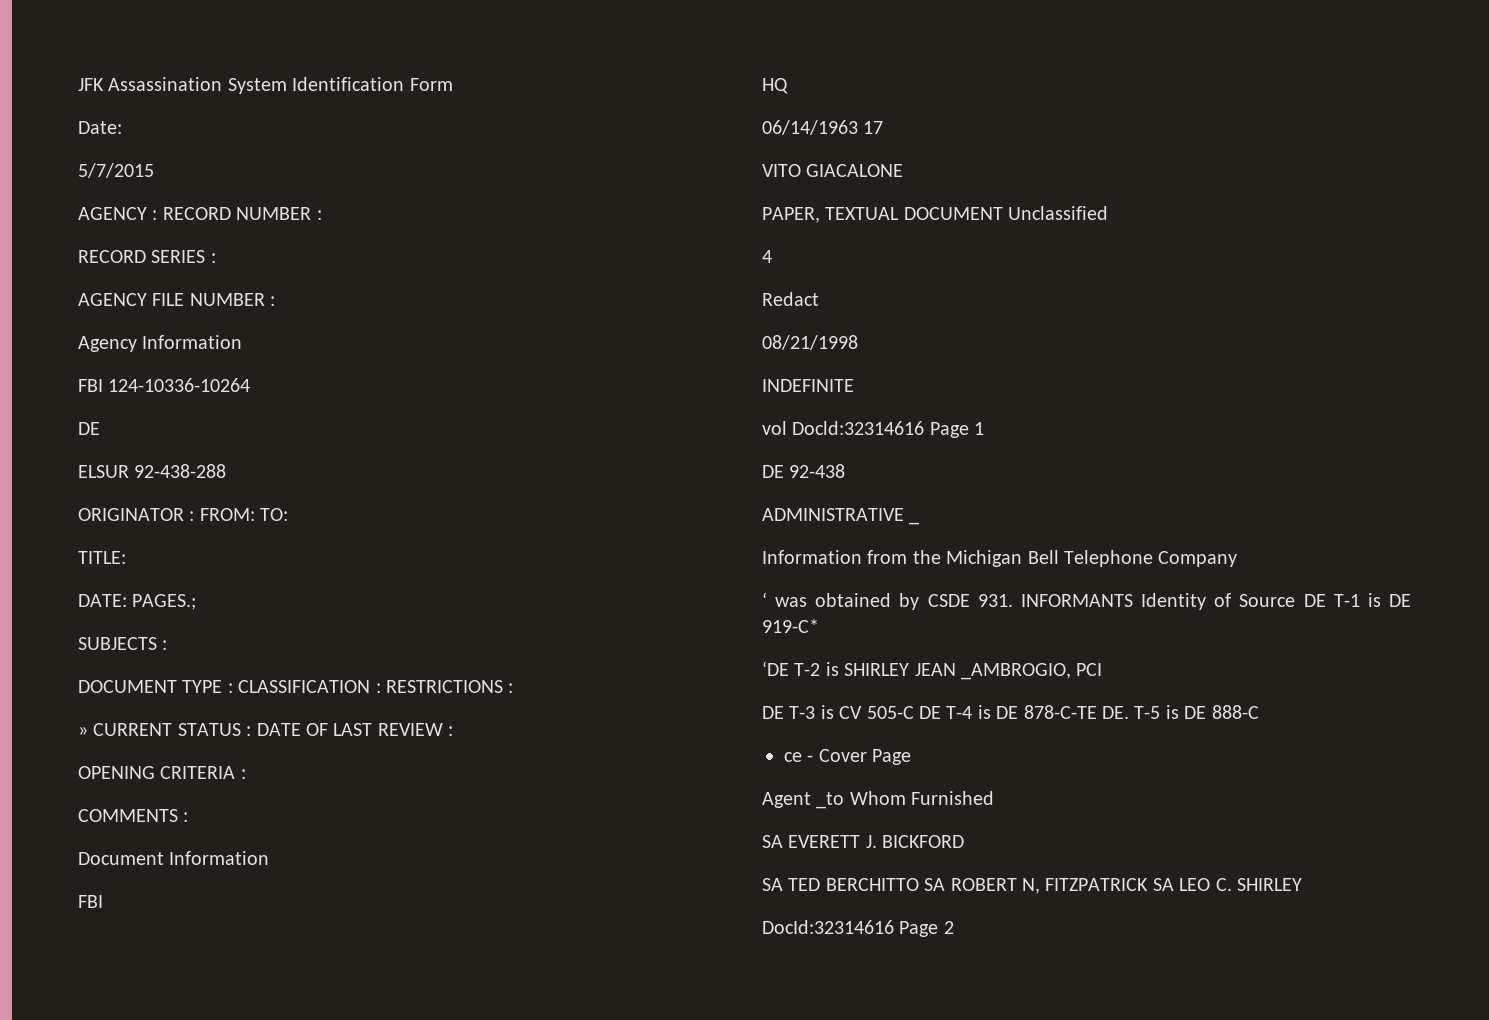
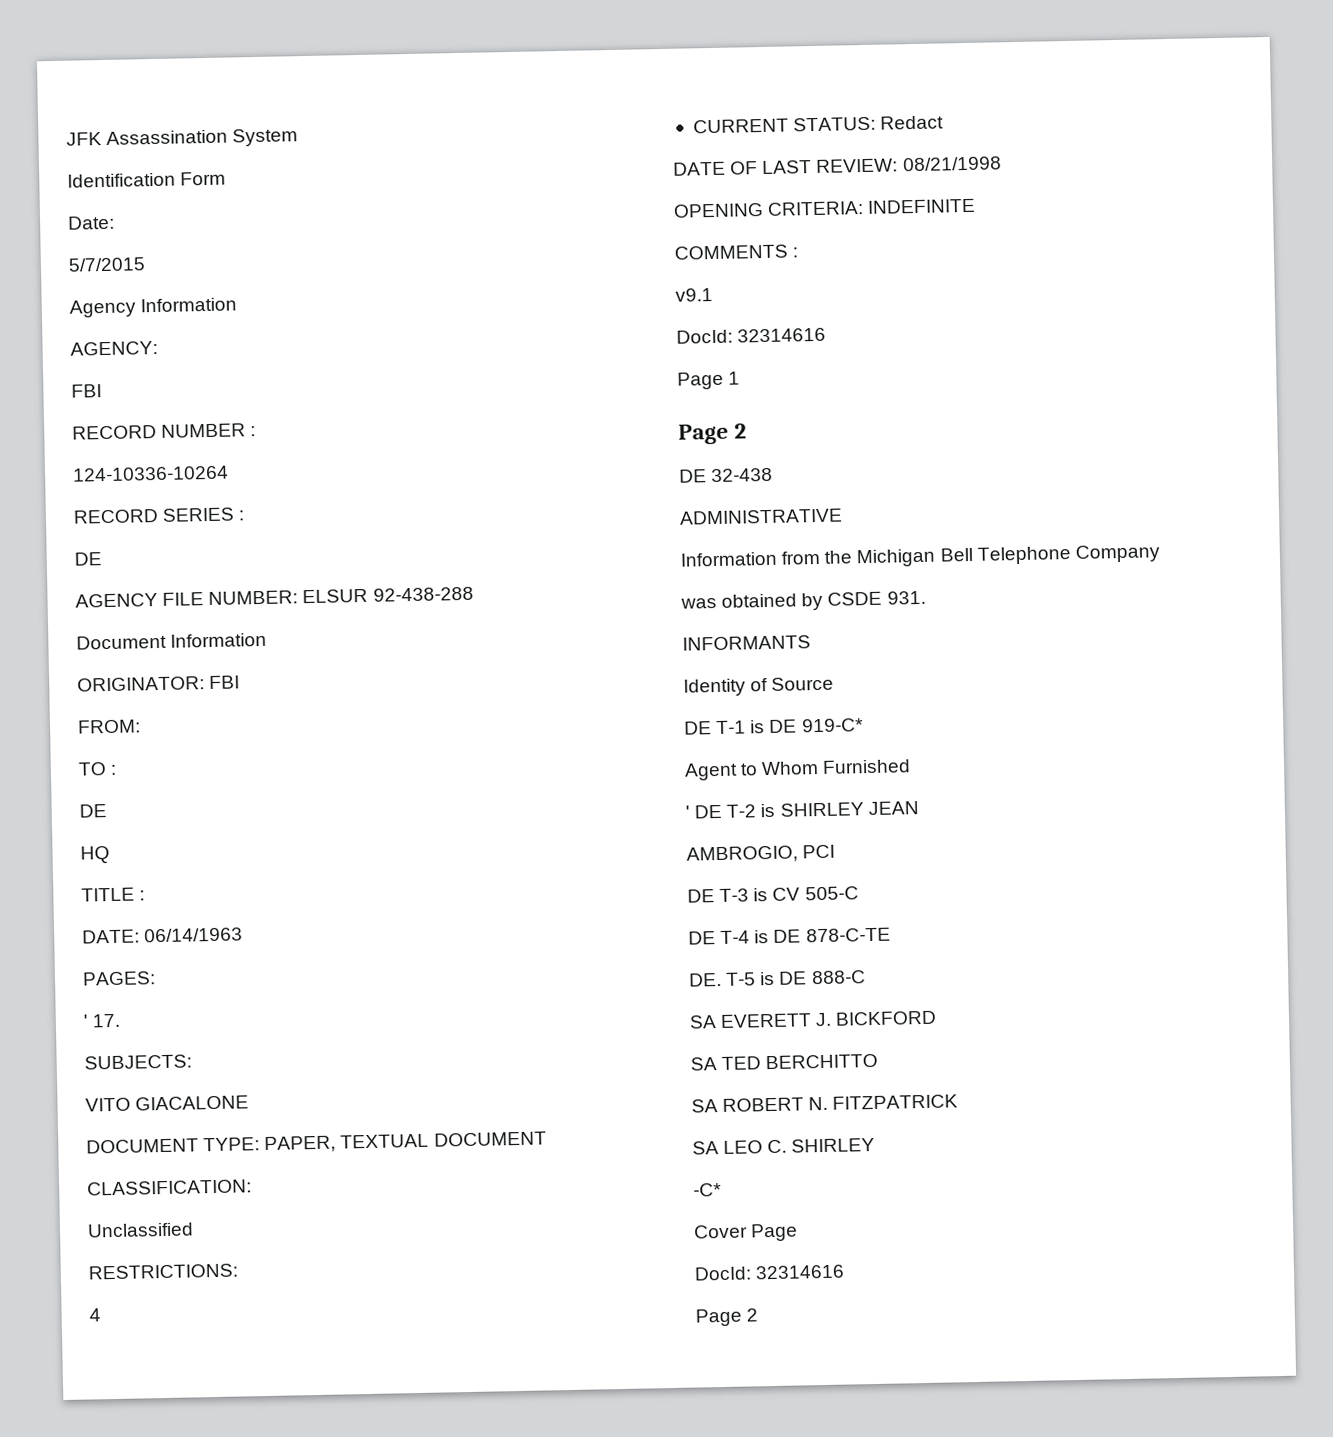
- JFK Assassination System Identification Form
+ JFK Assassination System
+ Identification Form
- AGENCY : RECORD NUMBER :
+ Agency Information
+ AGENCY:
+ FBI
+ RECORD NUMBER :
+ 124-10336-10264
  RECORD SERIES :
+ DE
- AGENCY FILE NUMBER :
- Agency Information
- FBI 124-10336-10264
+ AGENCY FILE NUMBER: ELSUR 92-438-288
+ Document Information
+ ORIGINATOR: FBI
+ FROM:
+ TO :
  DE
- ELSUR 92-438-288
- ORIGINATOR : FROM: TO:
- TITLE:
- DATE: PAGES.;
- SUBJECTS :
- DOCUMENT TYPE : CLASSIFICATION : RESTRICTIONS :
- » CURRENT STATUS : DATE OF LAST REVIEW :
+ HQ
+ TITLE :
+ DATE: 06/14/1963
+ PAGES:
+ ' 17.
+ SUBJECTS:
+ VITO GIACALONE
+ DOCUMENT TYPE: PAPER, TEXTUAL DOCUMENT
+ CLASSIFICATION:
+ Unclassified
+ RESTRICTIONS:
+ 4
+ CURRENT STATUS: Redact
+ DATE OF LAST REVIEW: 08/21/1998
- OPENING CRITERIA :
+ OPENING CRITERIA: INDEFINITE
- Document Information
- FBI
- HQ
- 06/14/1963 17
- VITO GIACALONE
- PAPER, TEXTUAL DOCUMENT Unclassified
- 4
- Redact
- 08/21/1998
- INDEFINITE
- vol Docld:32314616 Page 1
- DE 92-438
+ v9.1
+ DocId: 32314616
+ Page 1
+ Page 2
+ DE 32-438
- ADMINISTRATIVE _
+ ADMINISTRATIVE
- ‘ was obtained by CSDE 931. INFORMANTS Identity of Source DE T-1 is DE 919-C*
+ was obtained by CSDE 931.
+ INFORMANTS
+ Identity of Source
+ DE T-1 is DE 919-C*
- ‘DE T-2 is SHIRLEY JEAN _AMBROGIO, PCI
+ Agent to Whom Furnished
+ ' DE T-2 is SHIRLEY JEAN
+ AMBROGIO, PCI
- DE T-3 is CV 505-C DE T-4 is DE 878-C-TE DE. T-5 is DE 888-C
+ DE T-3 is CV 505-C
+ DE T-4 is DE 878-C-TE
+ DE. T-5 is DE 888-C
- ce - Cover Page
- Agent _to Whom Furnished
- SA TED BERCHITTO SA ROBERT N, FITZPATRICK SA LEO C. SHIRLEY
+ SA TED BERCHITTO
+ SA ROBERT N. FITZPATRICK
+ SA LEO C. SHIRLEY
- DocId:32314616 Page 2
+ -C*
+ Cover Page
+ DocId: 32314616
+ Page 2

